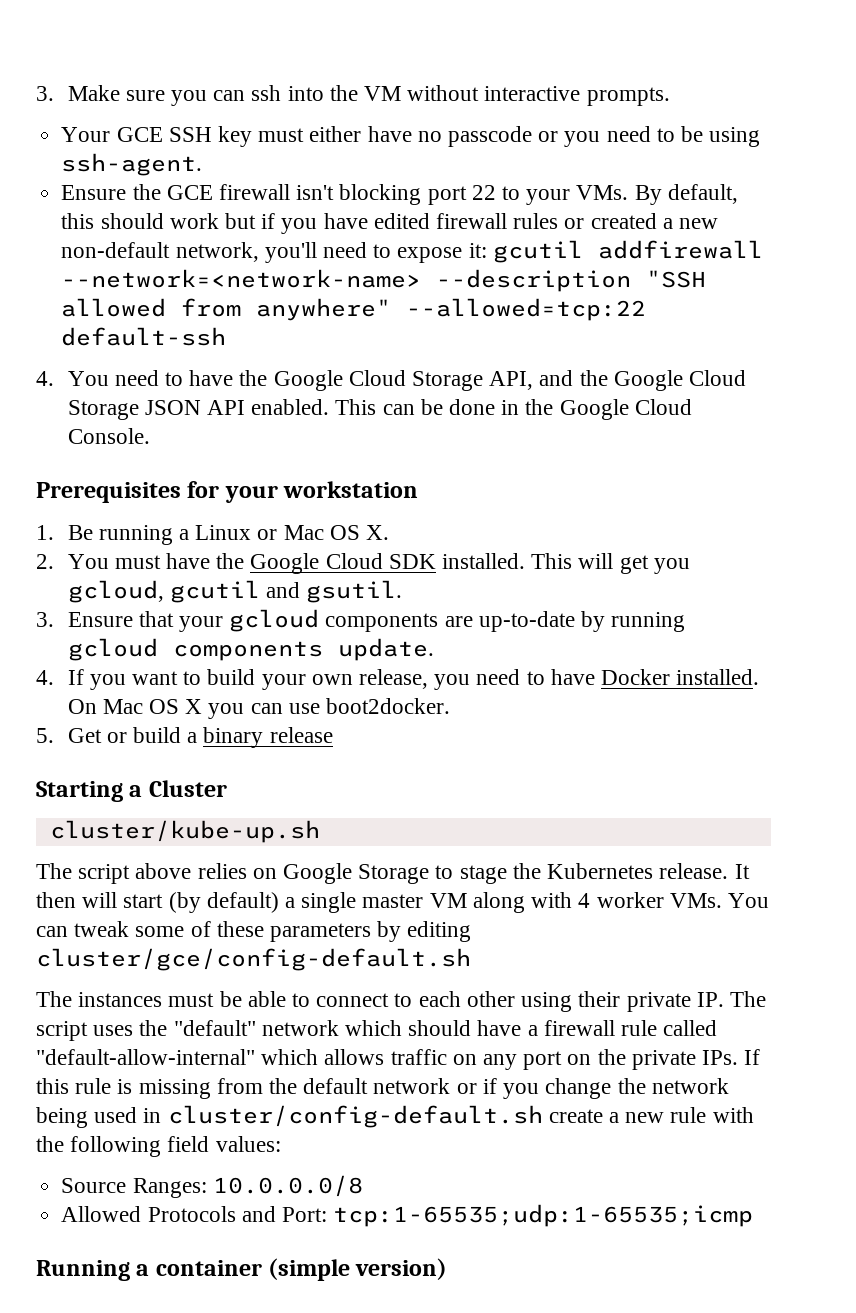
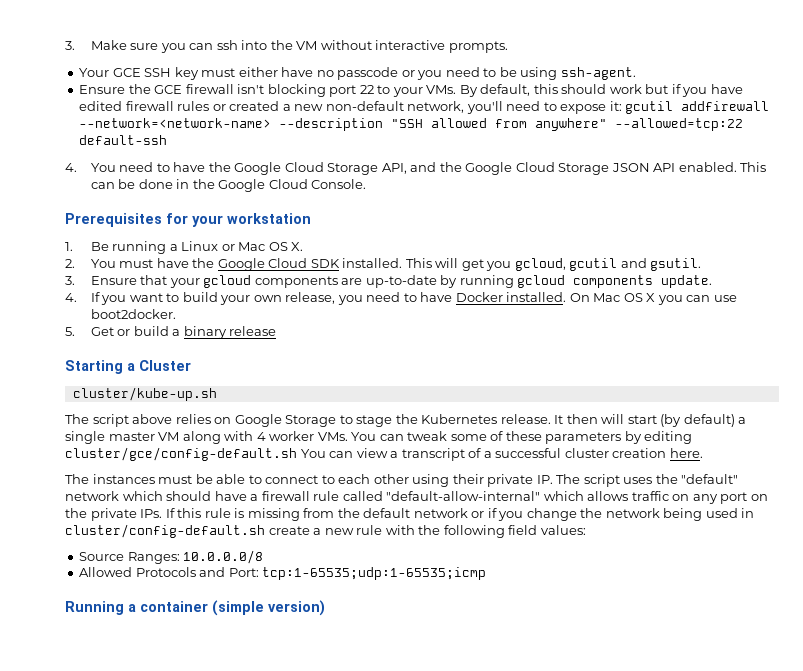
- It then will start (by default) a single master VM along with 4 worker VMs. You can tweak some of these parameters by editing cluster/gce/config-default.sh
+ It then will start (by default) a single master VM along with 4 worker VMs. You can tweak some of these parameters by editing cluster/gce/config-default.sh You can view a transcript of a successful cluster creation here.

